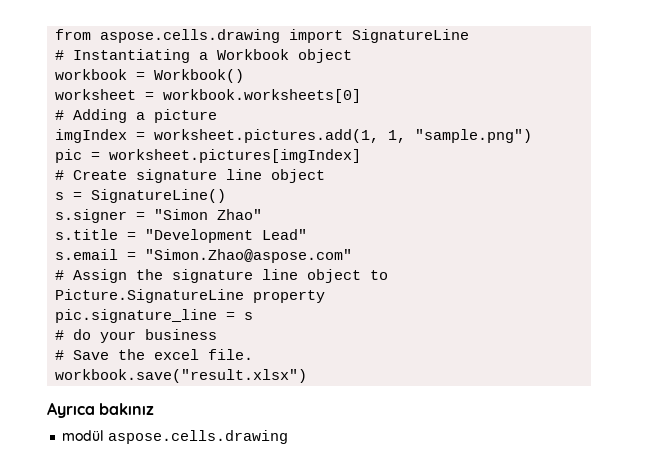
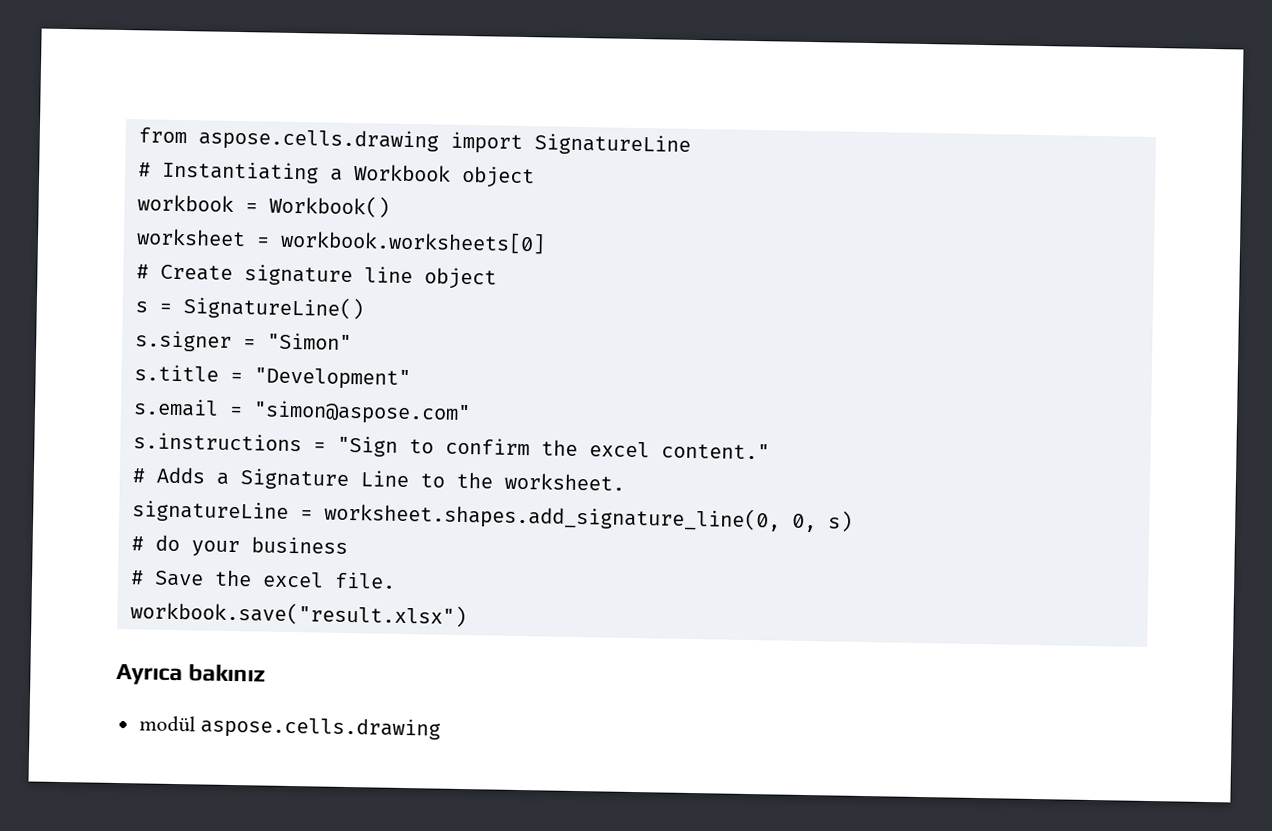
- # Adding a picture
- imgIndex = worksheet.pictures.add(1, 1, "sample.png")
- pic = worksheet.pictures[imgIndex]
- s.signer = "Simon Zhao"
+ s.signer = "Simon"
- s.title = "Development Lead"
+ s.title = "Development"
- s.email = "Simon.Zhao@aspose.com"
- # Assign the signature line object to Picture.SignatureLine property
- pic.signature_line = s
+ s.email = "simon@aspose.com"
+ s.instructions = "Sign to confirm the excel content."
+ # Adds a Signature Line to the worksheet.
+ signatureLine = worksheet.shapes.add_signature_line(0, 0, s)

